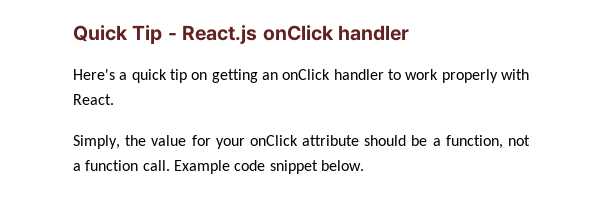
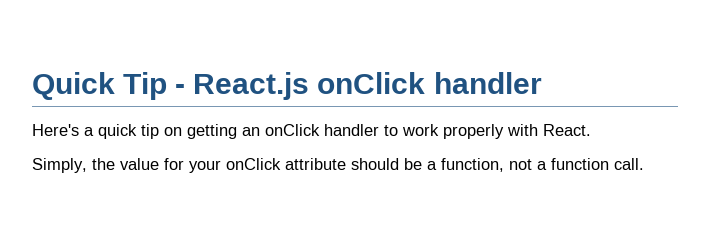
- Example code snippet below.

